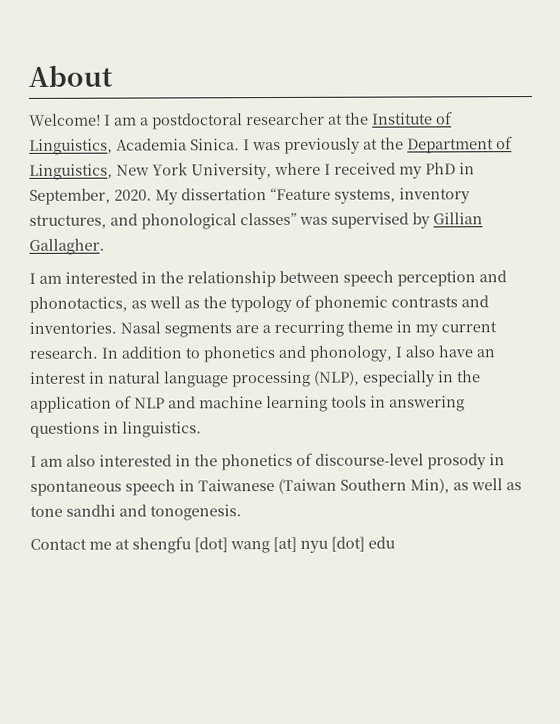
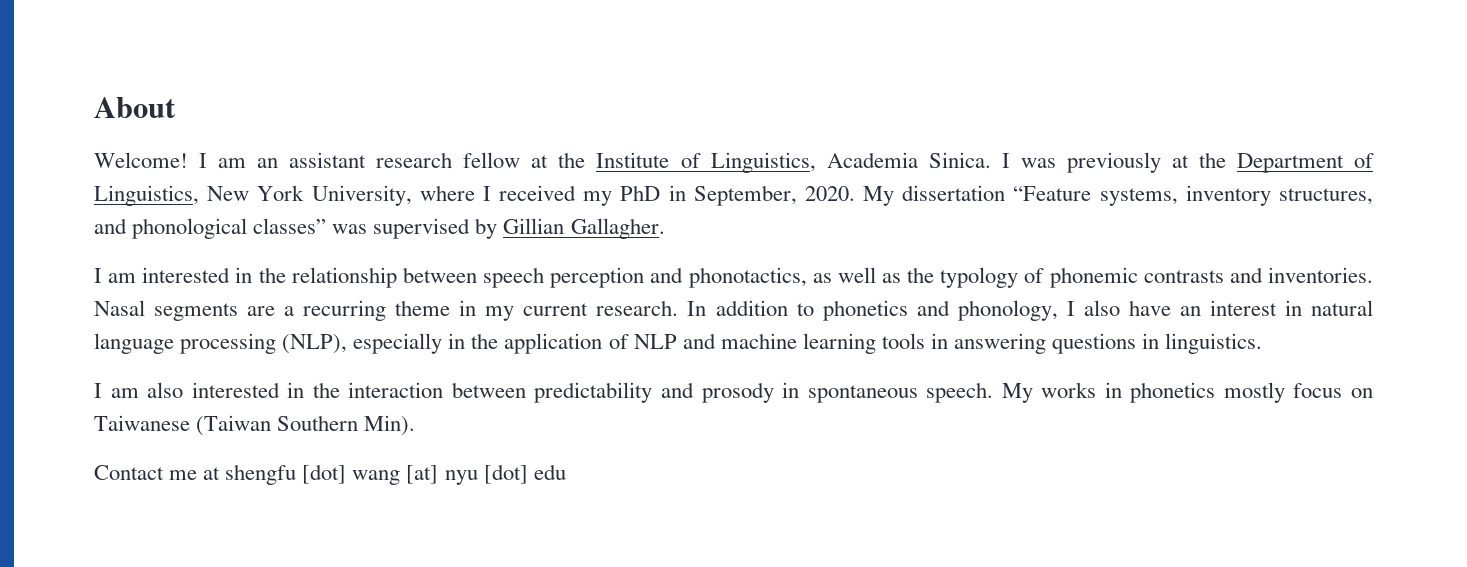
- I am a postdoctoral researcher at the Institute of Linguistics, Academia Sinica.
+ I am an assistant research fellow at the Institute of Linguistics, Academia Sinica.
- I am also interested in the phonetics of discourse-level prosody in spontaneous speech in Taiwanese (Taiwan Southern Min), as well as tone sandhi and tonogenesis.
+ I am also interested in the interaction between predictability and prosody in spontaneous speech. My works in phonetics mostly focus on Taiwanese (Taiwan Southern Min).

